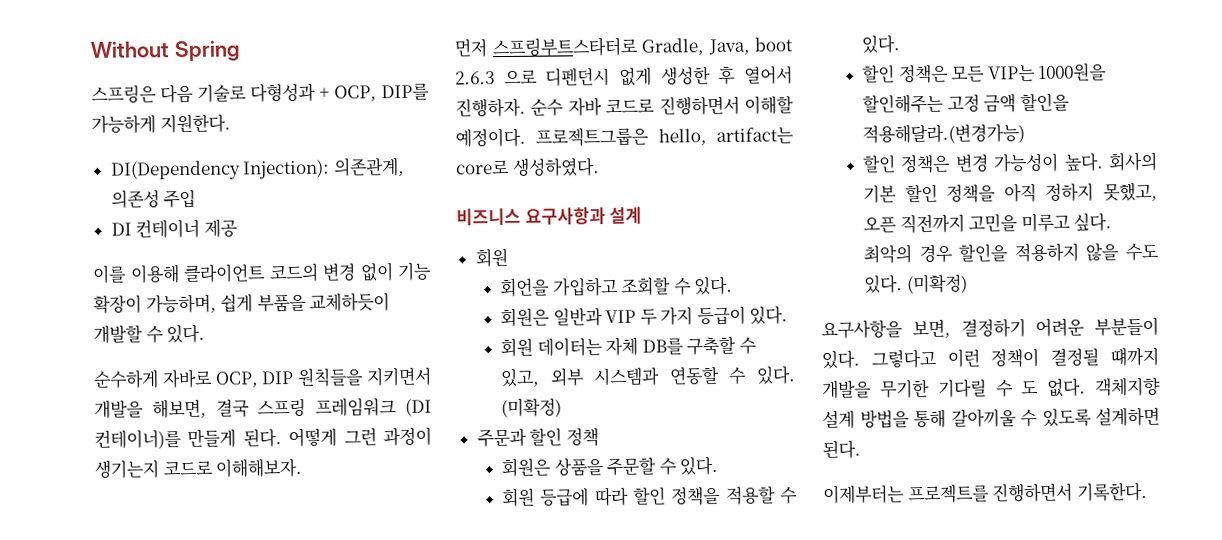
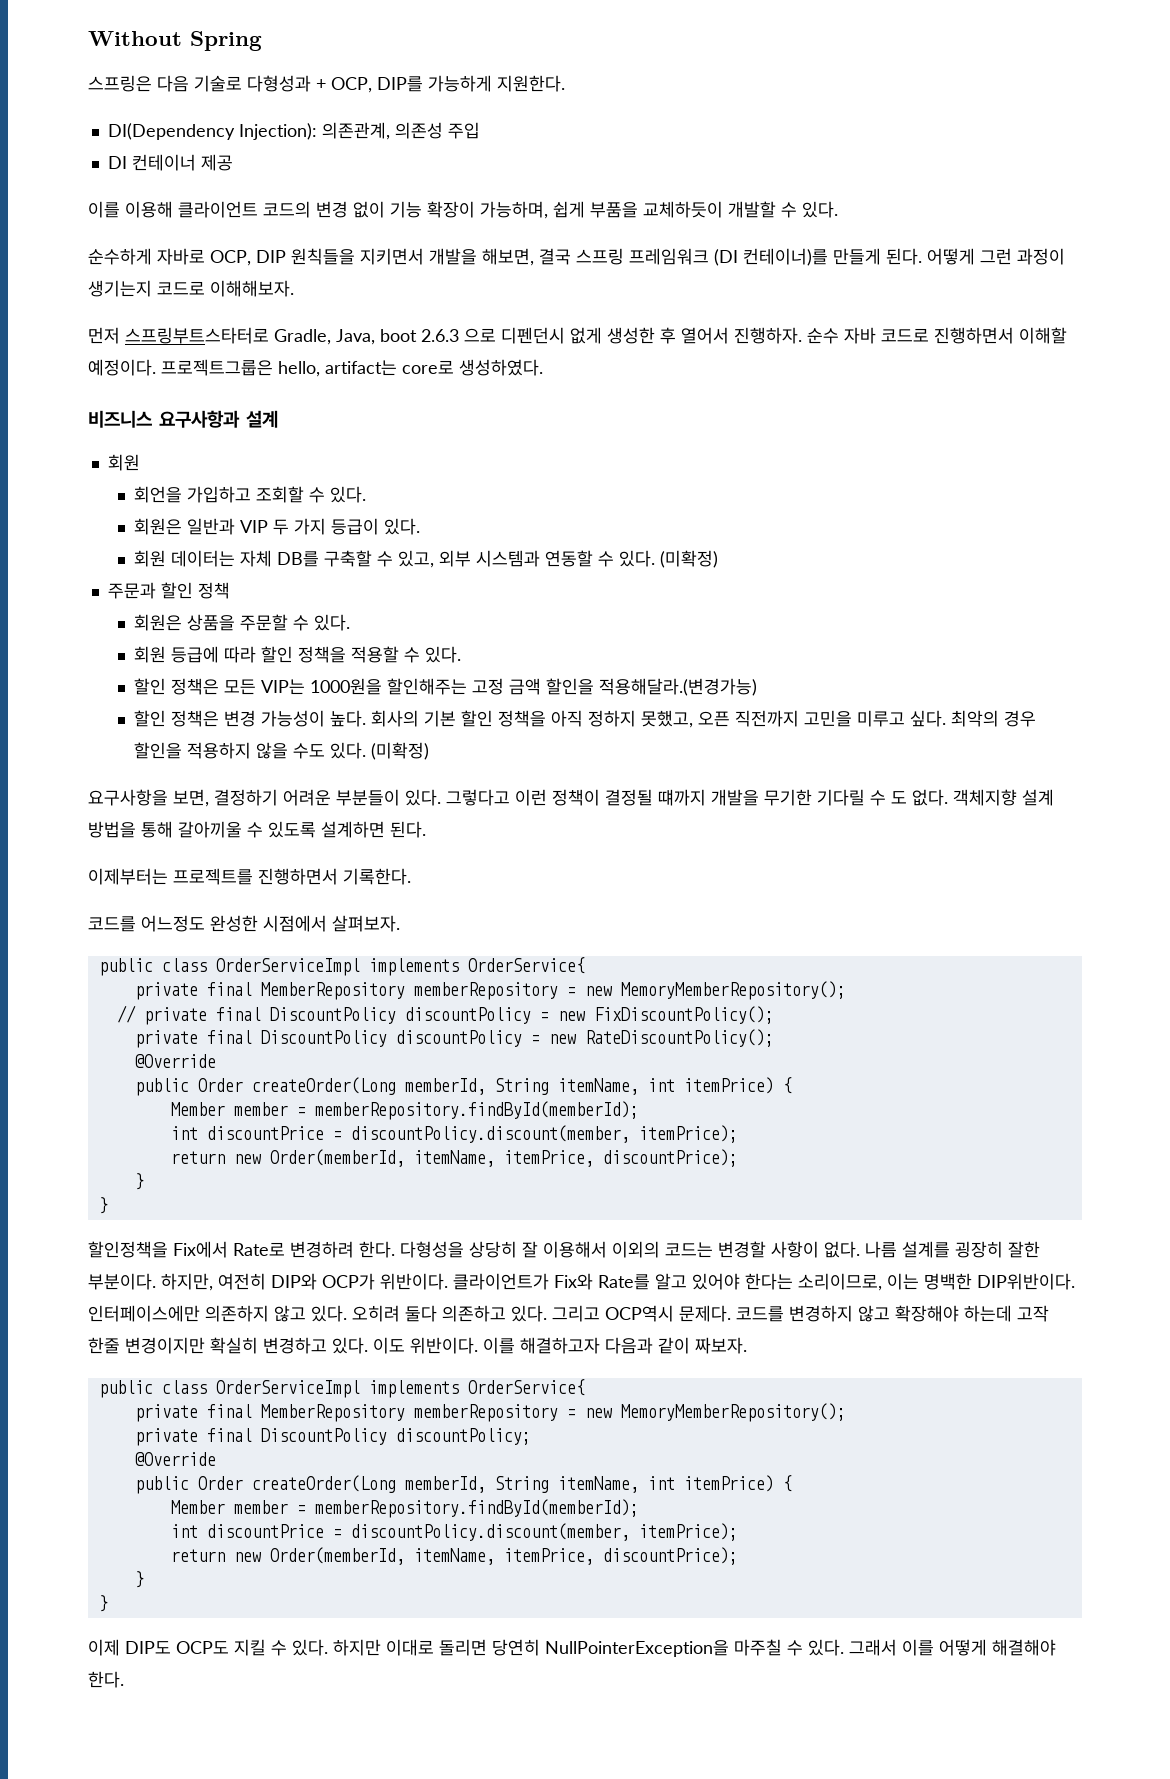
+ 코드를 어느정도 완성한 시점에서 살펴보자.
+ public class OrderServiceImpl implements OrderService{
+ private final MemberRepository memberRepository = new MemoryMemberRepository();
+ // private final DiscountPolicy discountPolicy = new FixDiscountPolicy();
+ private final DiscountPolicy discountPolicy = new RateDiscountPolicy();
+ @Override
+ public Order createOrder(Long memberId, String itemName, int itemPrice) {
+ Member member = memberRepository.findById(memberId);
+ int discountPrice = discountPolicy.discount(member, itemPrice);
+ return new Order(memberId, itemName, itemPrice, discountPrice);
+ }
+ }
+ 할인정책을 Fix에서 Rate로 변경하려 한다. 다형성을 상당히 잘 이용해서 이외의 코드는 변경할 사항이 없다. 나름 설계를 굉장히 잘한 부분이다. 하지만, 여전히 DIP와 OCP가 위반이다. 클라이언트가 Fix와 Rate를 알고 있어야 한다는 소리이므로, 이는 명백한 DIP위반이다. 인터페이스에만 의존하지 않고 있다. 오히려 둘다 의존하고 있다. 그리고 OCP역시 문제다. 코드를 변경하지 않고 확장해야 하는데 고작 한줄 변경이지만 확실히 변경하고 있다. 이도 위반이다. 이를 해결하고자 다음과 같이 짜보자.
+ public class OrderServiceImpl implements OrderService{
+ private final MemberRepository memberRepository = new MemoryMemberRepository();
+ private final DiscountPolicy discountPolicy;
+ @Override
+ public Order createOrder(Long memberId, String itemName, int itemPrice) {
+ Member member = memberRepository.findById(memberId);
+ int discountPrice = discountPolicy.discount(member, itemPrice);
+ return new Order(memberId, itemName, itemPrice, discountPrice);
+ }
+ }
+ 이제 DIP도 OCP도 지킬 수 있다. 하지만 이대로 돌리면 당연히 NullPointerException을 마주칠 수 있다. 그래서 이를 어떻게 해결해야 한다.

